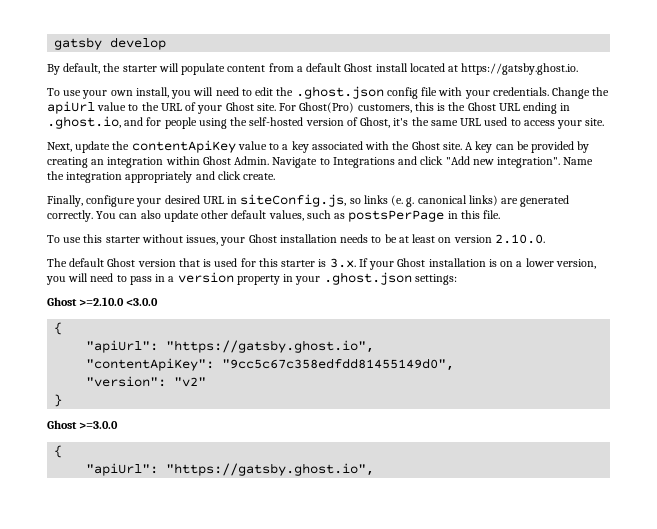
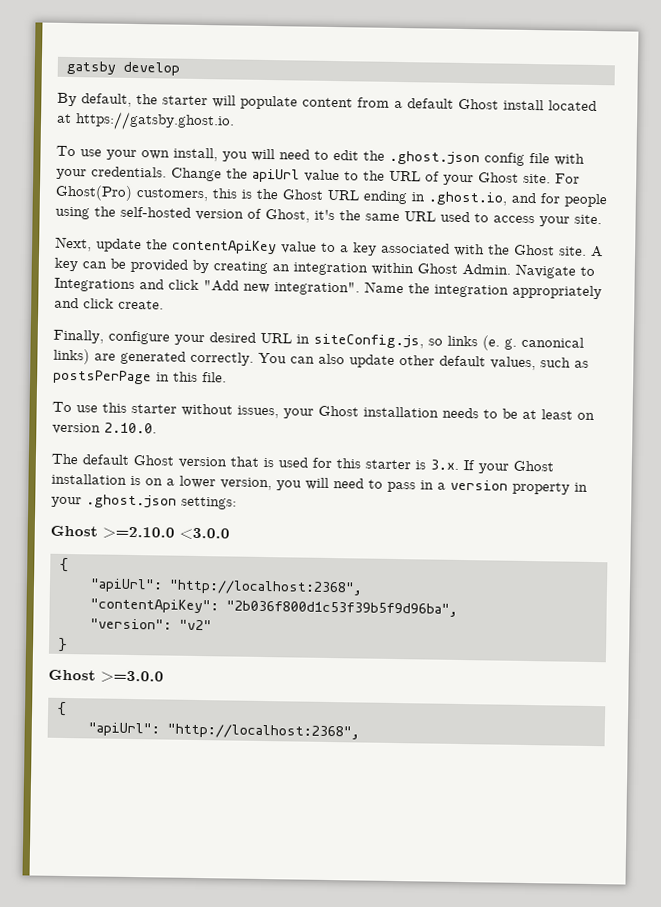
  Ghost >=2.10.0 <3.0.0
  {
- "apiUrl": "https://gatsby.ghost.io",
+ "apiUrl": "http://localhost:2368",
- "contentApiKey": "9cc5c67c358edfdd81455149d0",
+ "contentApiKey": "2b036f800d1c53f39b5f9d96ba",
  Ghost >=3.0.0
  {
- "apiUrl": "https://gatsby.ghost.io",
+ "apiUrl": "http://localhost:2368",

